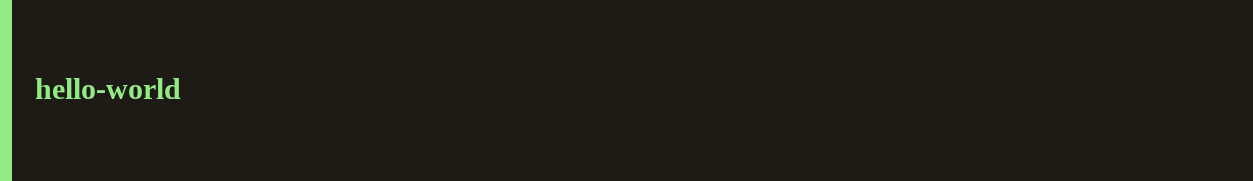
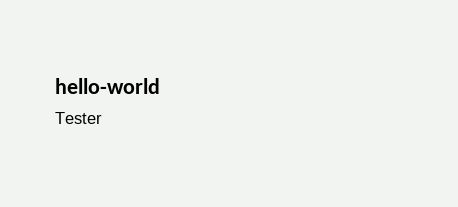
+ Tester

